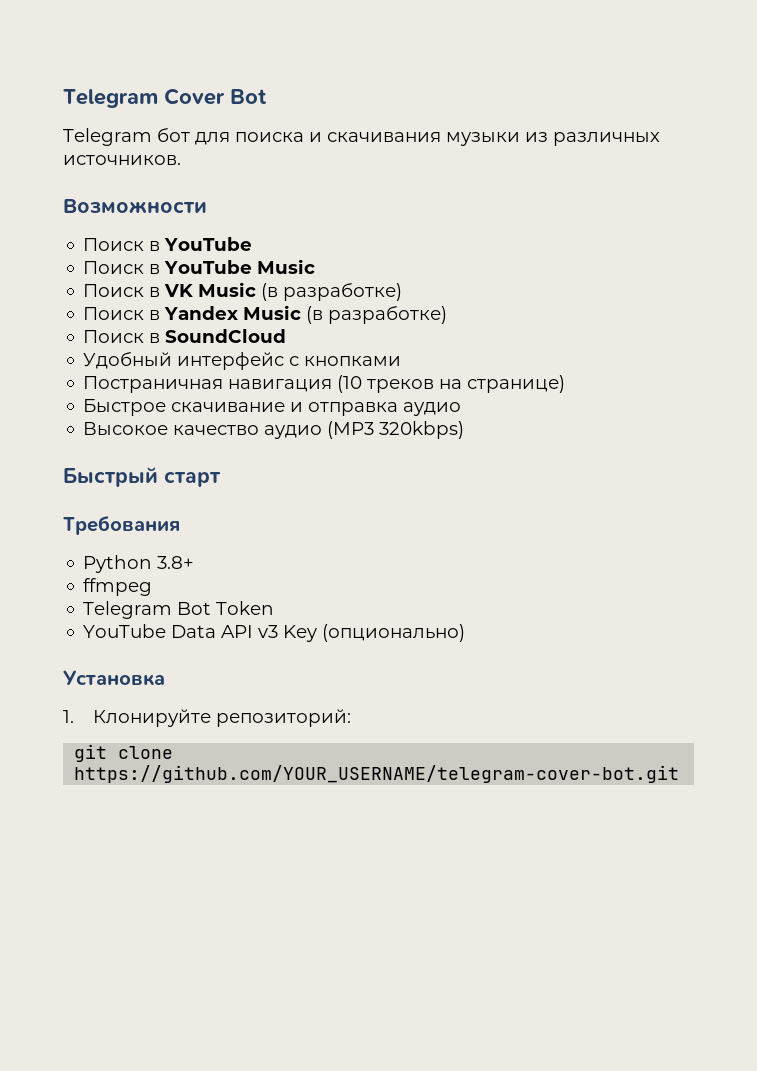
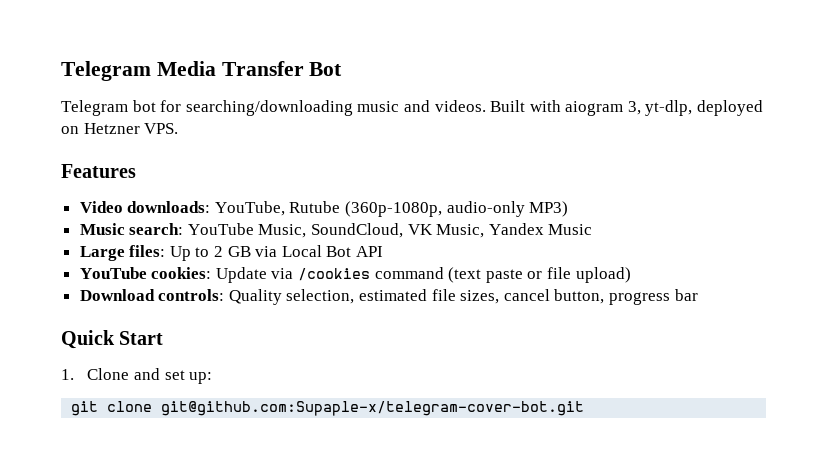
- Telegram Cover Bot
+ Telegram Media Transfer Bot
- Telegram бот для поиска и скачивания музыки из различных источников.
- Возможности
- Поиск в YouTube
- Поиск в YouTube Music
- Поиск в VK Music (в разработке)
- Поиск в Yandex Music (в разработке)
- Поиск в SoundCloud
- Удобный интерфейс с кнопками
- Постраничная навигация (10 треков на странице)
- Быстрое скачивание и отправка аудио
- Высокое качество аудио (MP3 320kbps)
- Быстрый старт
- Требования
- Python 3.8+
- ffmpeg
- Telegram Bot Token
- YouTube Data API v3 Key (опционально)
- Установка
- 1. Клонируйте репозиторий:
+ Telegram bot for searching/downloading music and videos. Built with aiogram 3, yt-dlp, deployed on Hetzner VPS.
+ Features
+ Video downloads: YouTube, Rutube (360p-1080p, audio-only MP3)
+ Music search: YouTube Music, SoundCloud, VK Music, Yandex Music
+ Large files: Up to 2 GB via Local Bot API
+ YouTube cookies: Update via /cookies command (text paste or file upload)
+ Download controls: Quality selection, estimated file sizes, cancel button, progress bar
+ Quick Start
+ 1. Clone and set up:
- git clone https://github.com/YOUR_USERNAME/telegram-cover-bot.git
+ git clone git@github.com:Supaple-x/telegram-cover-bot.git

